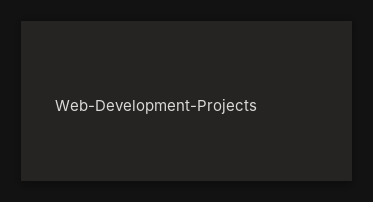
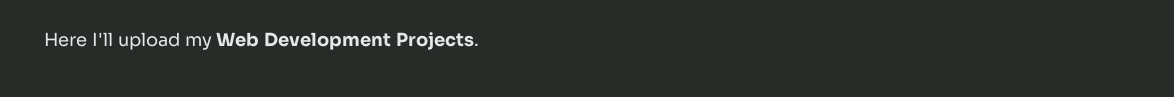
- Web-Development-Projects
+ Here I'll upload my Web Development Projects.

